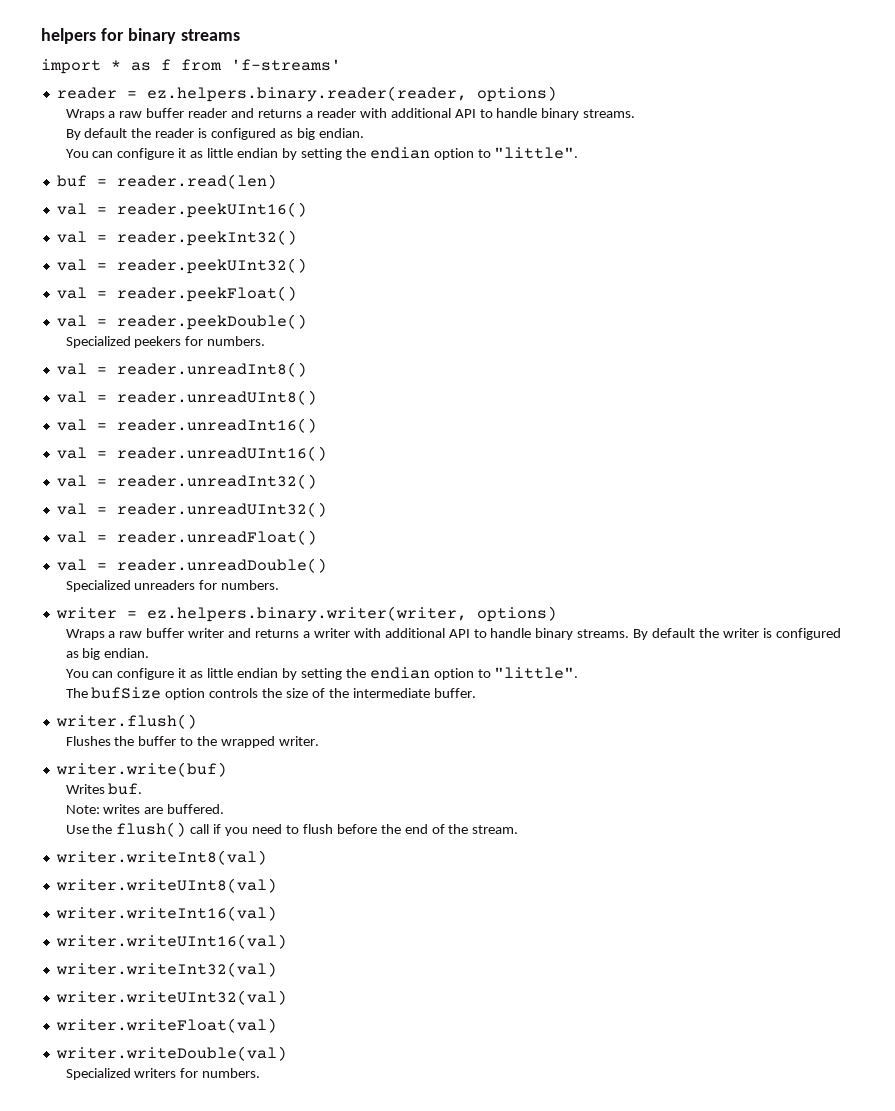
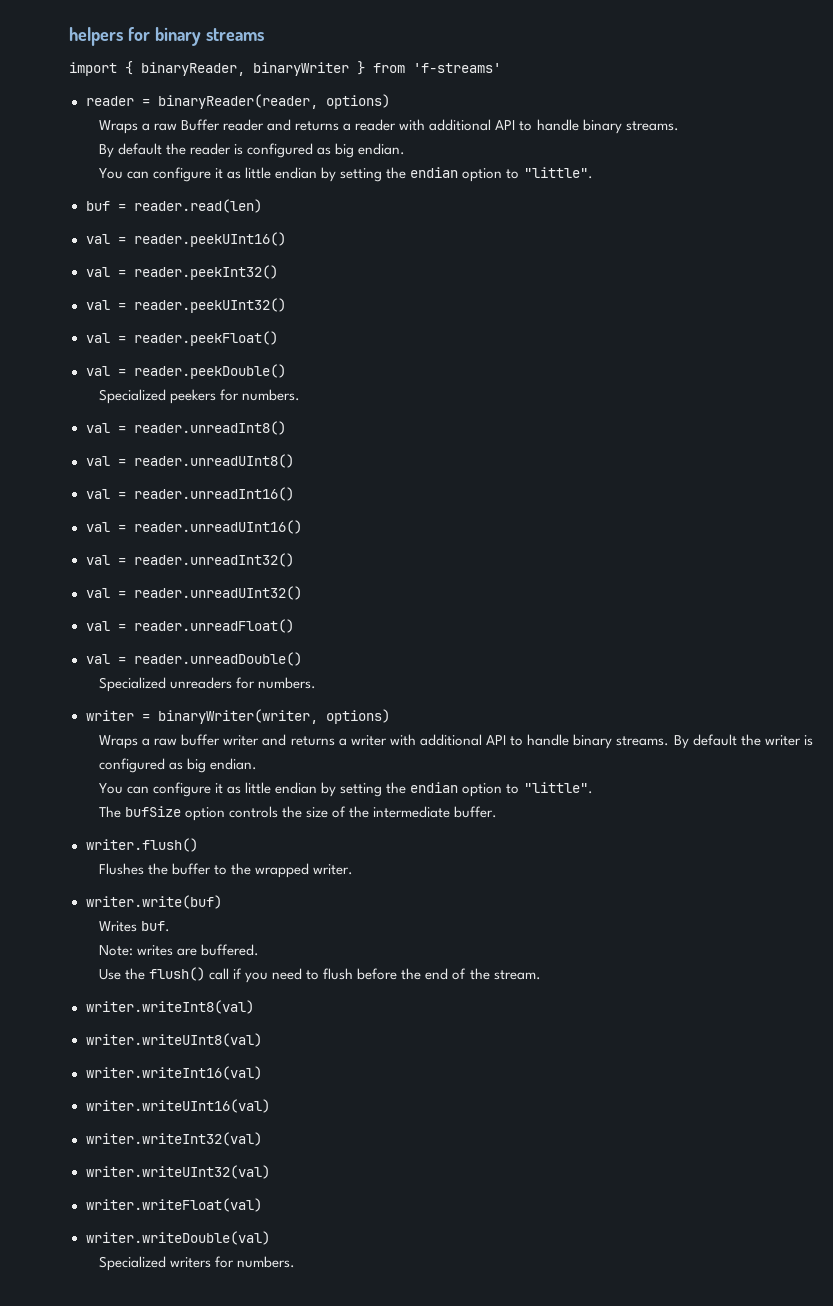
- import * as f from 'f-streams'
+ import { binaryReader, binaryWriter } from 'f-streams'
- reader = ez.helpers.binary.reader(reader, options)
- Wraps a raw buffer reader and returns a reader with additional API to handle binary streams.
+ reader = binaryReader(reader, options)
+ Wraps a raw Buffer reader and returns a reader with additional API to handle binary streams.
- writer = ez.helpers.binary.writer(writer, options)
+ writer = binaryWriter(writer, options)

